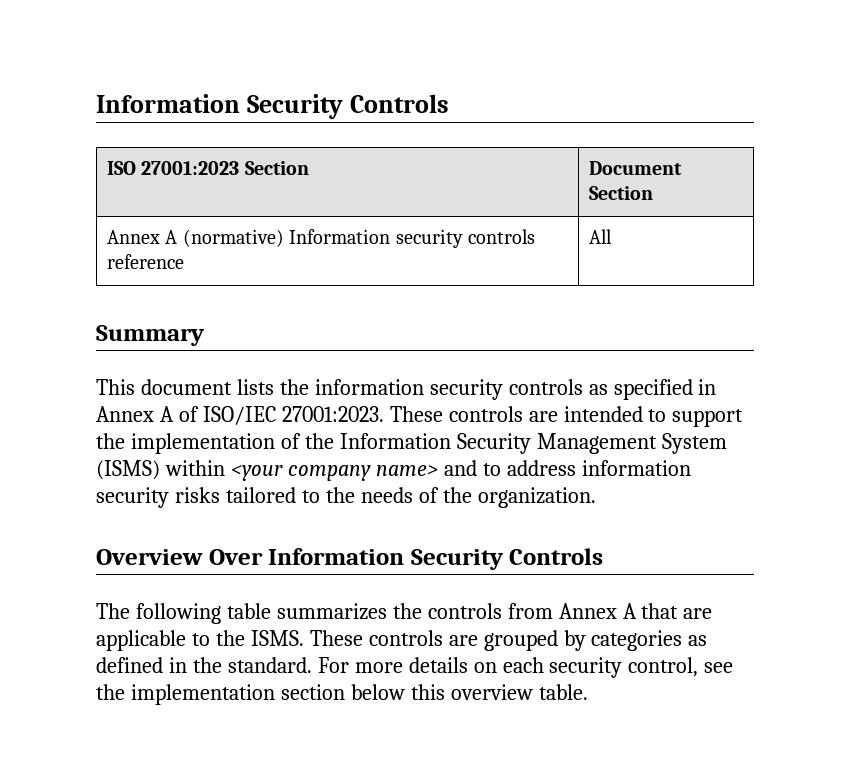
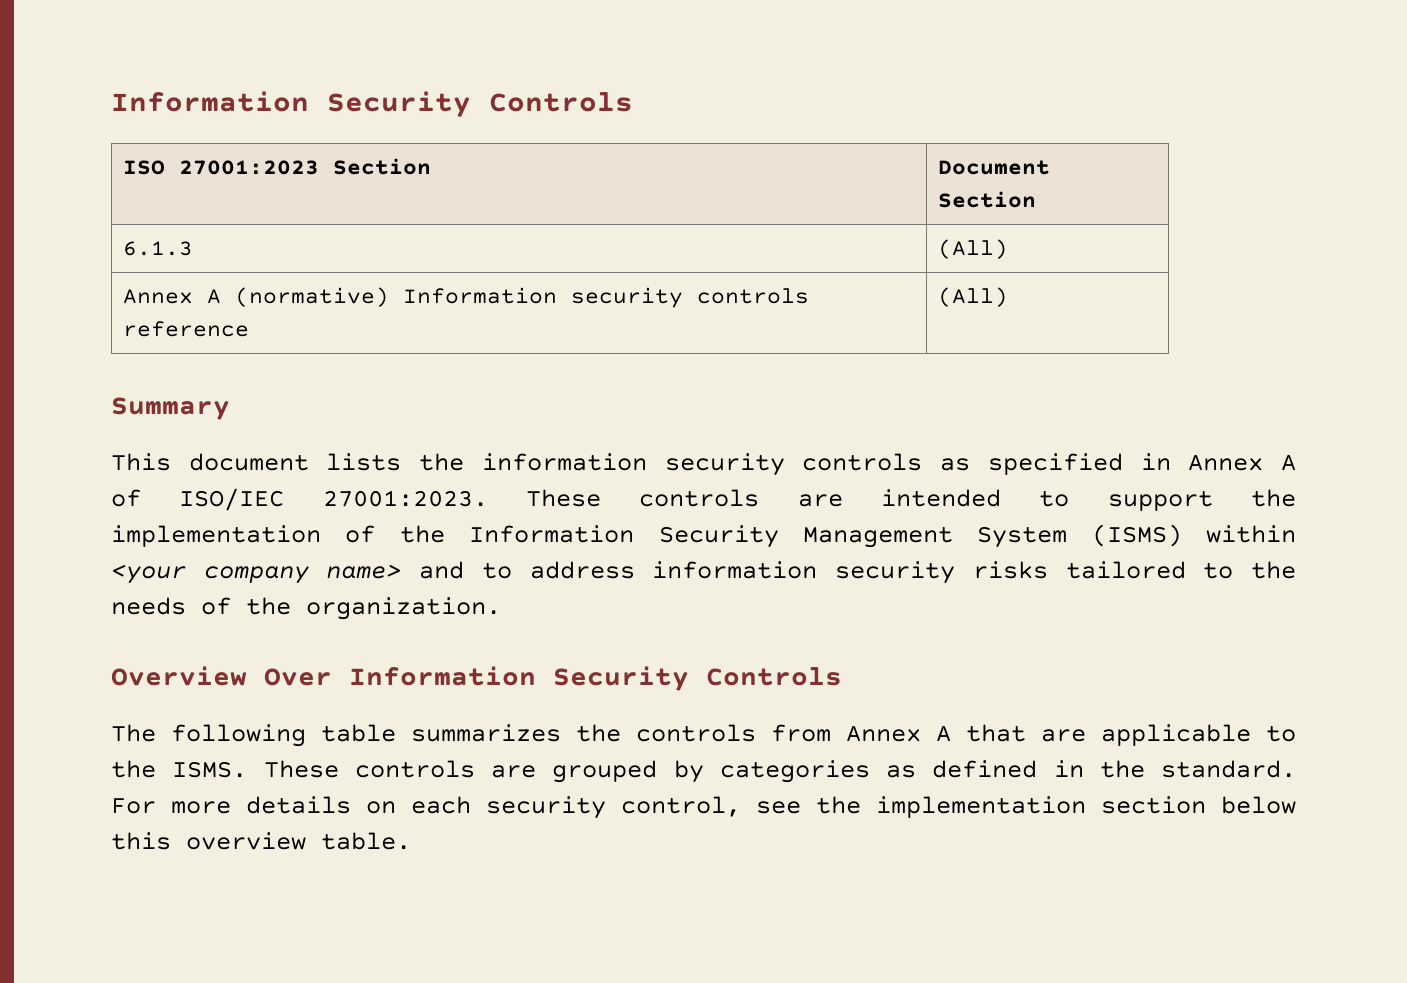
+ 6.1.3 | (All)
- Annex A (normative) Information security controls reference | All
+ Annex A (normative) Information security controls reference | (All)

